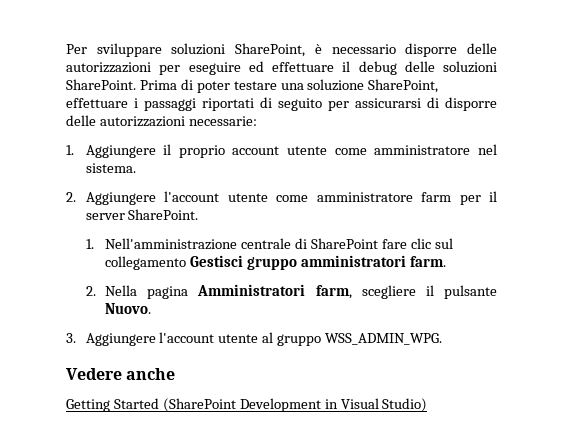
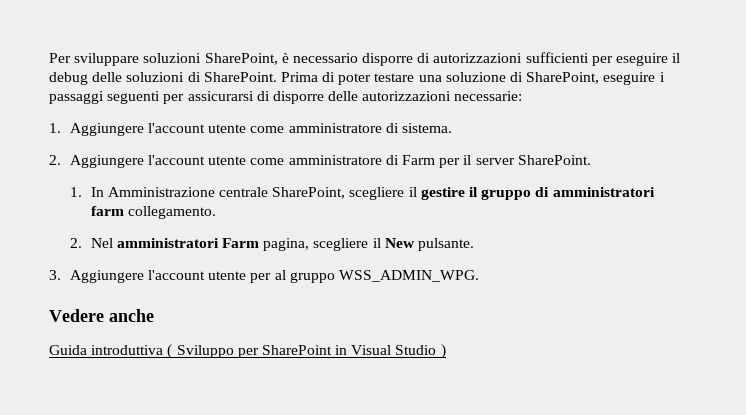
- Per sviluppare soluzioni SharePoint, è necessario disporre delle autorizzazioni per eseguire ed effettuare il debug delle soluzioni SharePoint.
+ Per sviluppare soluzioni SharePoint, è necessario disporre di autorizzazioni sufficienti per eseguire il debug delle soluzioni di SharePoint.
- Prima di poter testare una soluzione SharePoint, effettuare i passaggi riportati di seguito per assicurarsi di disporre delle autorizzazioni necessarie:
+ Prima di poter testare una soluzione di SharePoint, eseguire i passaggi seguenti per assicurarsi di disporre delle autorizzazioni necessarie:
- 1. Aggiungere il proprio account utente come amministratore nel sistema.
+ 1. Aggiungere l'account utente come amministratore di sistema.
- 2. Aggiungere l'account utente come amministratore farm per il server SharePoint.
+ 2. Aggiungere l'account utente come amministratore di Farm per il server SharePoint.
- 1. Nell'amministrazione centrale di SharePoint fare clic sul collegamento Gestisci gruppo amministratori farm.
- 2. Nella pagina Amministratori farm, scegliere il pulsante Nuovo.
+ 1. In Amministrazione centrale SharePoint, scegliere il gestire il gruppo di amministratori farm collegamento.
+ 2. Nel amministratori Farm pagina, scegliere il New pulsante.
- 3. Aggiungere l'account utente al gruppo WSS_ADMIN_WPG.
+ 3. Aggiungere l'account utente per al gruppo WSS_ADMIN_WPG.
- Getting Started (SharePoint Development in Visual Studio)
+ Guida introduttiva ( Sviluppo per SharePoint in Visual Studio )

